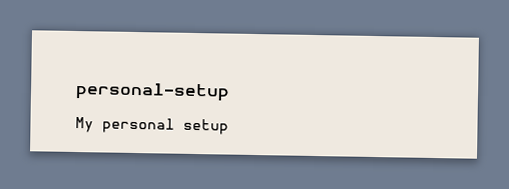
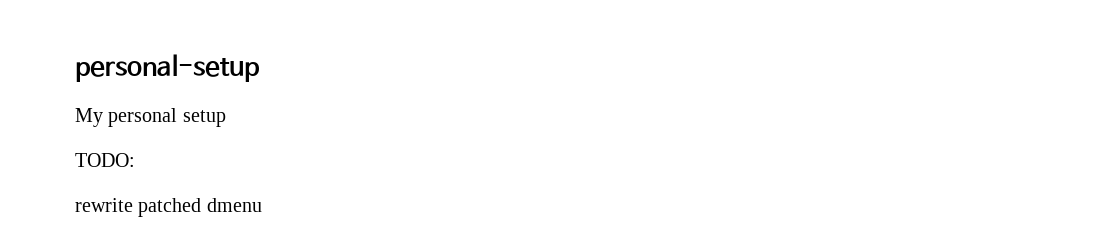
+ TODO:
+ rewrite patched dmenu

